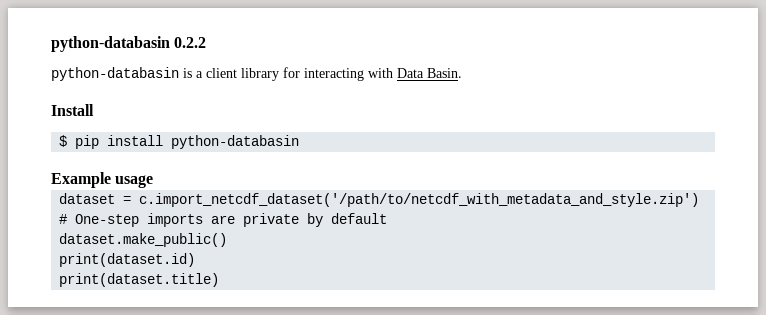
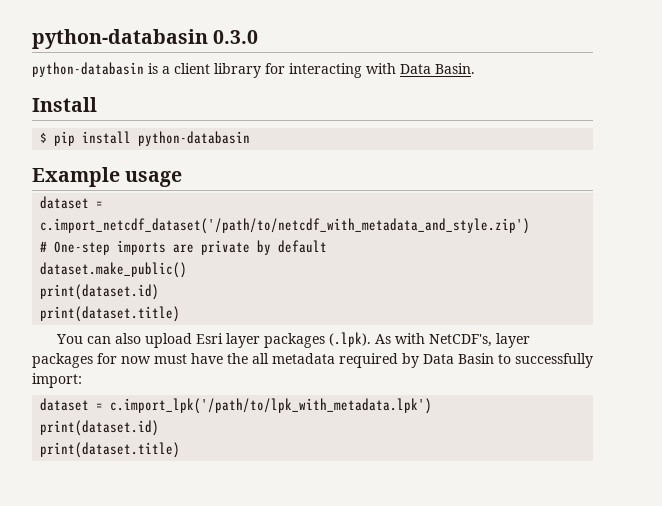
- python-databasin 0.2.2
+ python-databasin 0.3.0
+ You can also upload Esri layer packages (.lpk). As with NetCDF's, layer packages for now must have the all metadata required by Data Basin to successfully import:
+ dataset = c.import_lpk('/path/to/lpk_with_metadata.lpk')
+ print(dataset.id)
+ print(dataset.title)

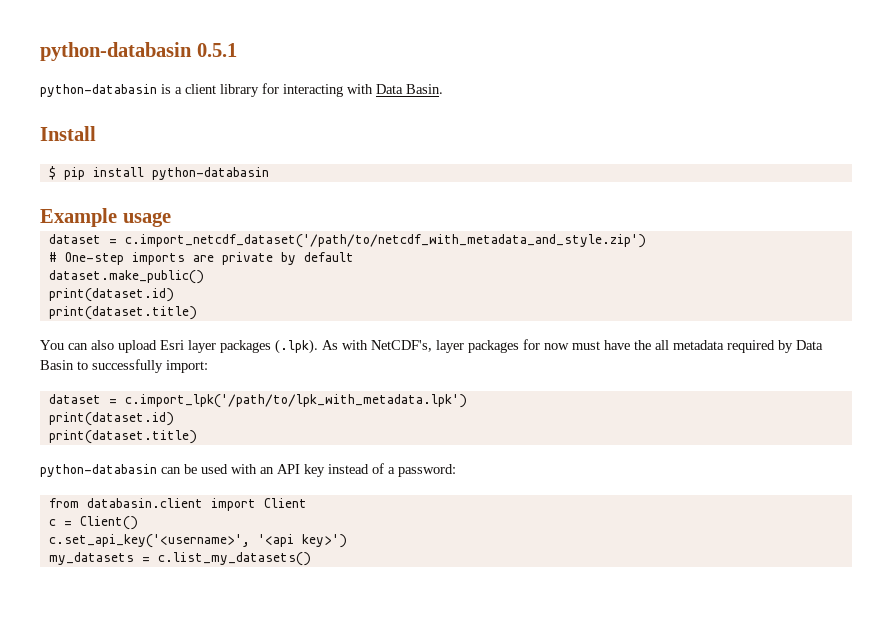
- python-databasin 0.3.0
+ python-databasin 0.5.1
+ python-databasin can be used with an API key instead of a password:
+ from databasin.client import Client
+ c = Client()
+ c.set_api_key('<username>', '<api key>')
+ my_datasets = c.list_my_datasets()

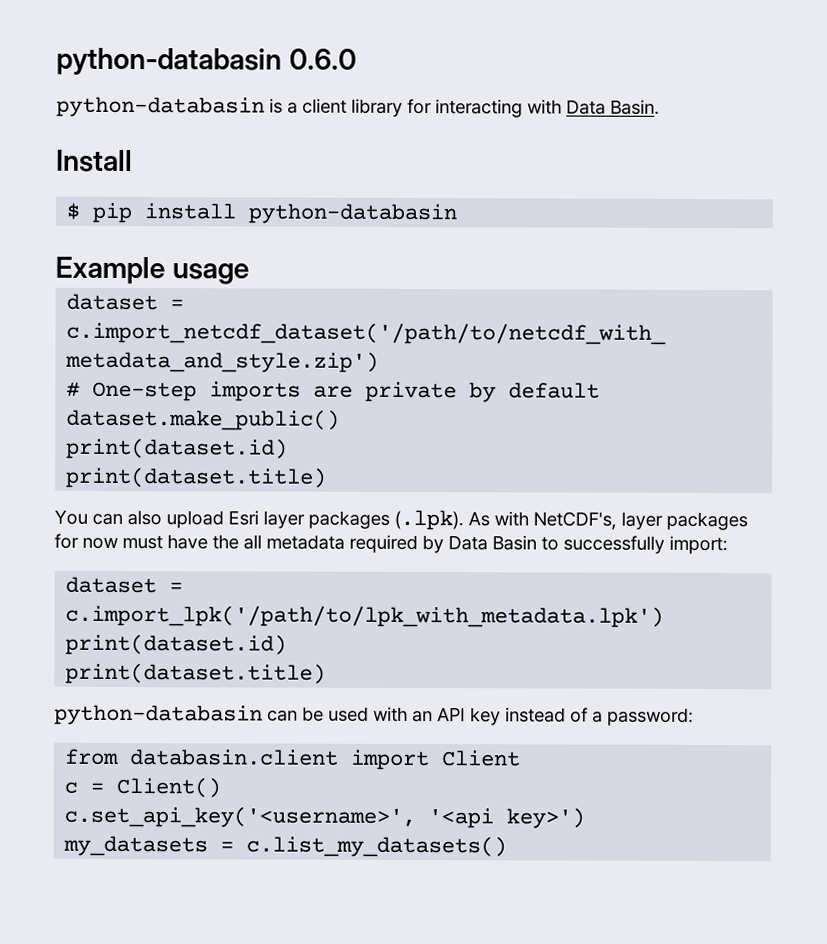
- python-databasin 0.5.1
+ python-databasin 0.6.0

